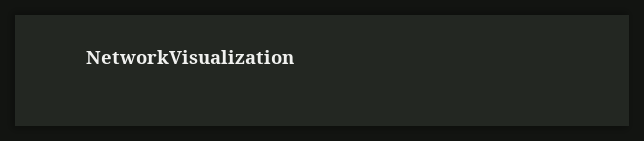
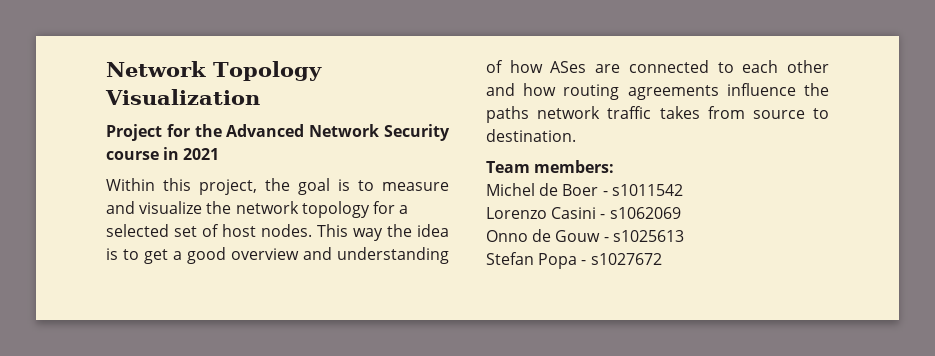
- NetworkVisualization
+ Network Topology Visualization
+ Project for the Advanced Network Security course in 2021
+ Within this project, the goal is to measure and visualize the network topology for a selected set of host nodes. This way the idea is to get a good overview and understanding of how ASes are connected to each other and how routing agreements influence the paths network traffic takes from source to destination.
+ Team members:
+ Michel de Boer - s1011542
+ Lorenzo Casini - s1062069
+ Onno de Gouw - s1025613
+ Stefan Popa - s1027672

